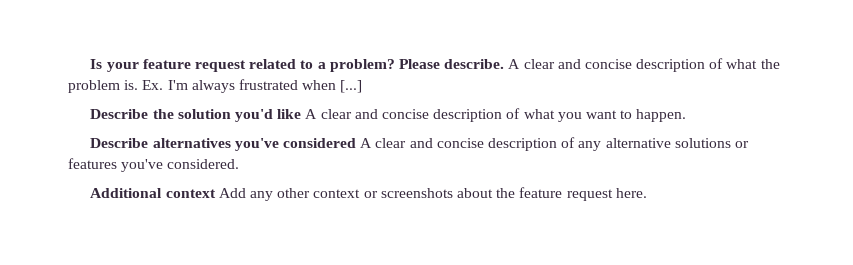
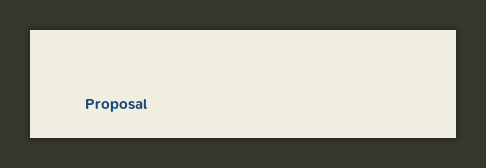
- Is your feature request related to a problem? Please describe. A clear and concise description of what the problem is. Ex. I'm always frustrated when [...]
- Describe the solution you'd like A clear and concise description of what you want to happen.
- Describe alternatives you've considered A clear and concise description of any alternative solutions or features you've considered.
- Additional context Add any other context or screenshots about the feature request here.
+ Proposal

